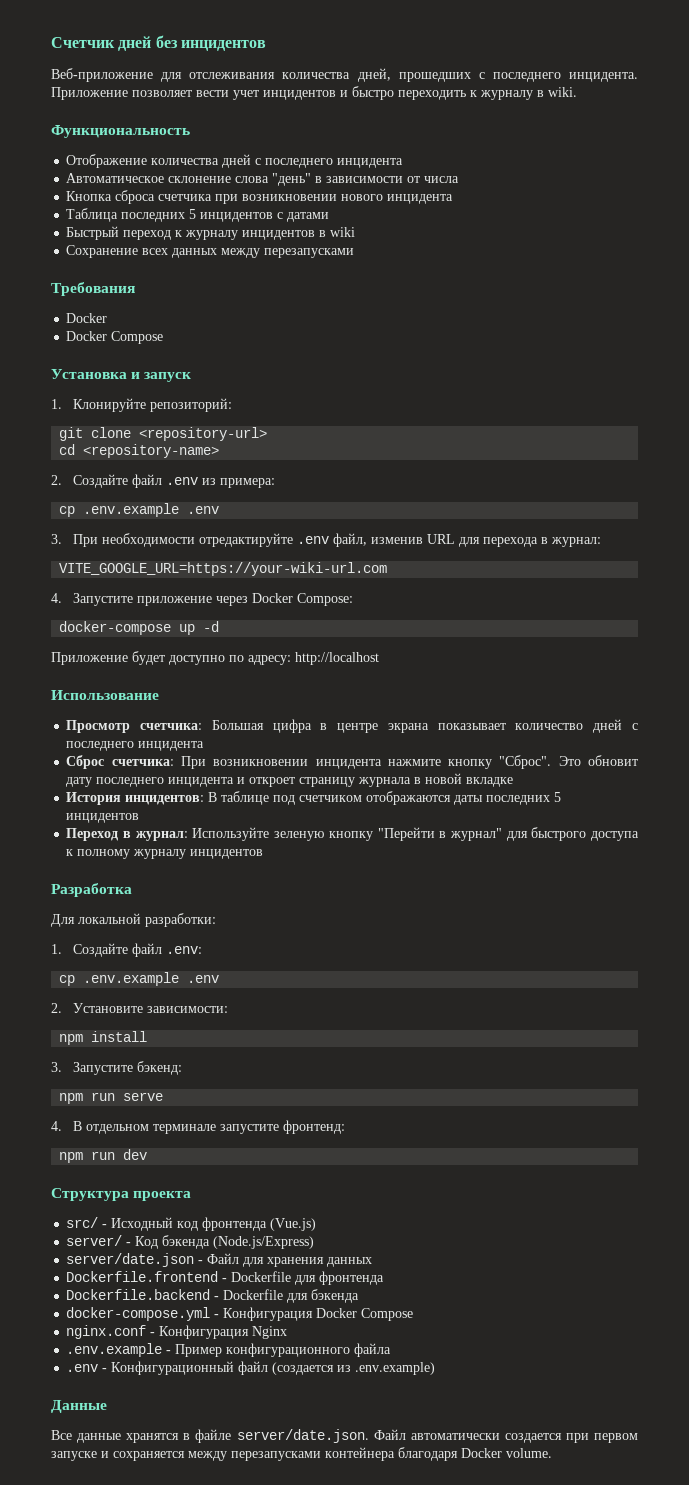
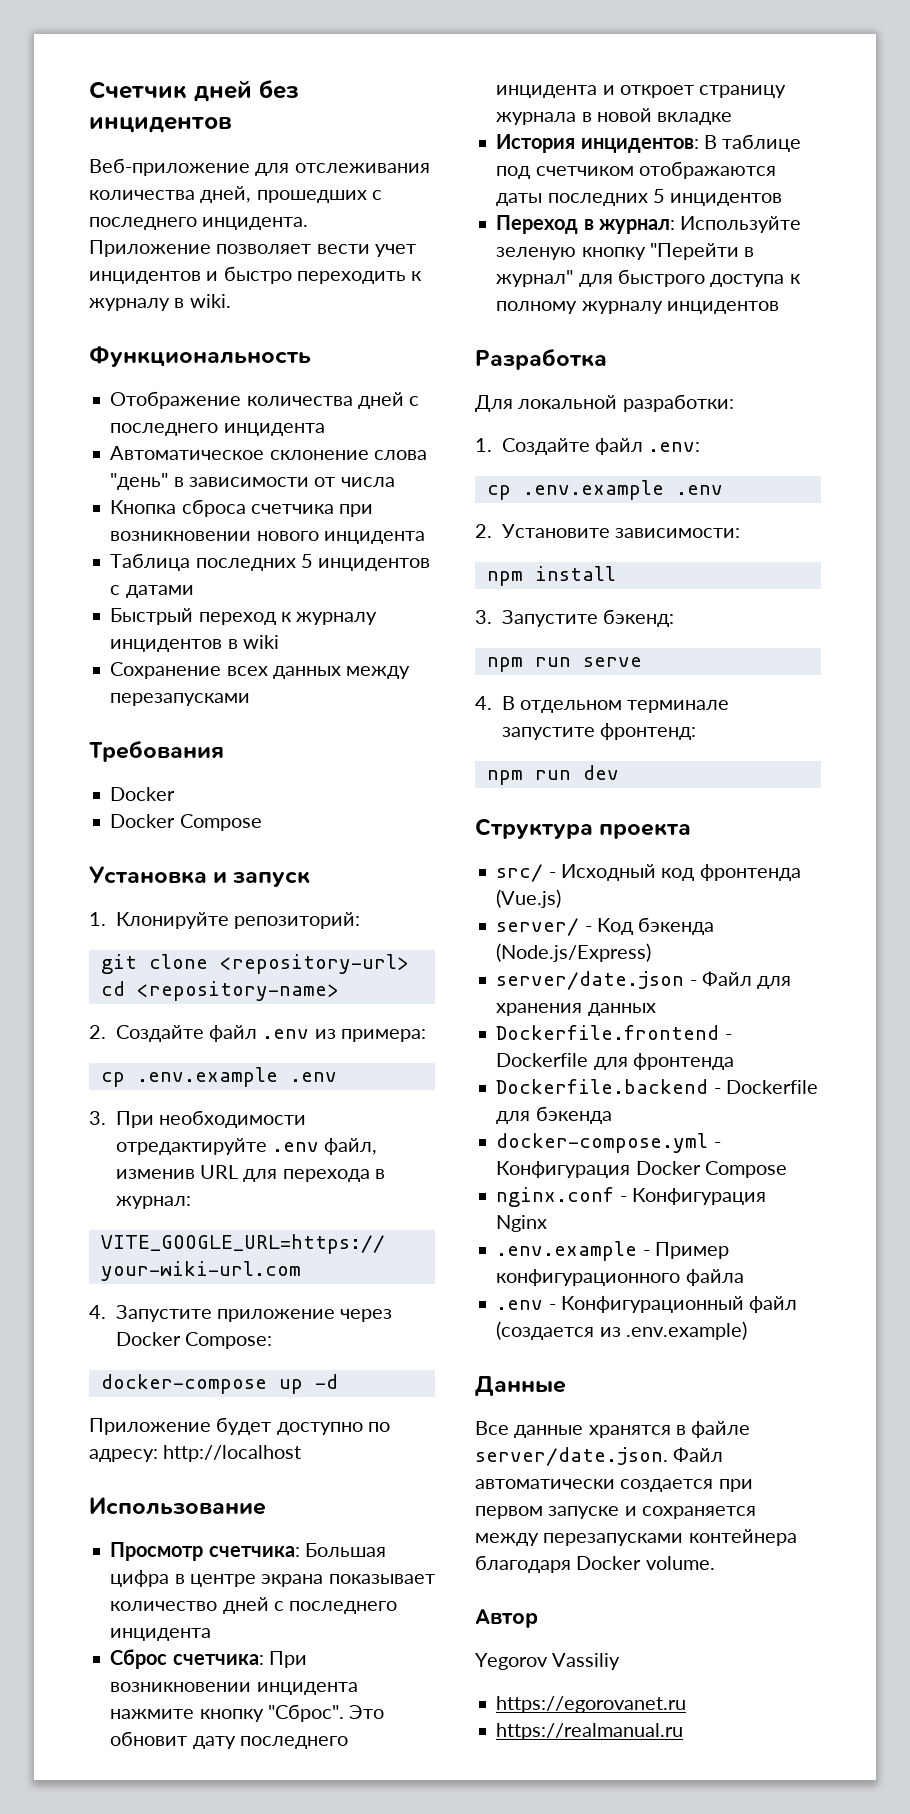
+ Автор
+ Yegorov Vassiliy
+ https://egorovanet.ru
+ https://realmanual.ru

